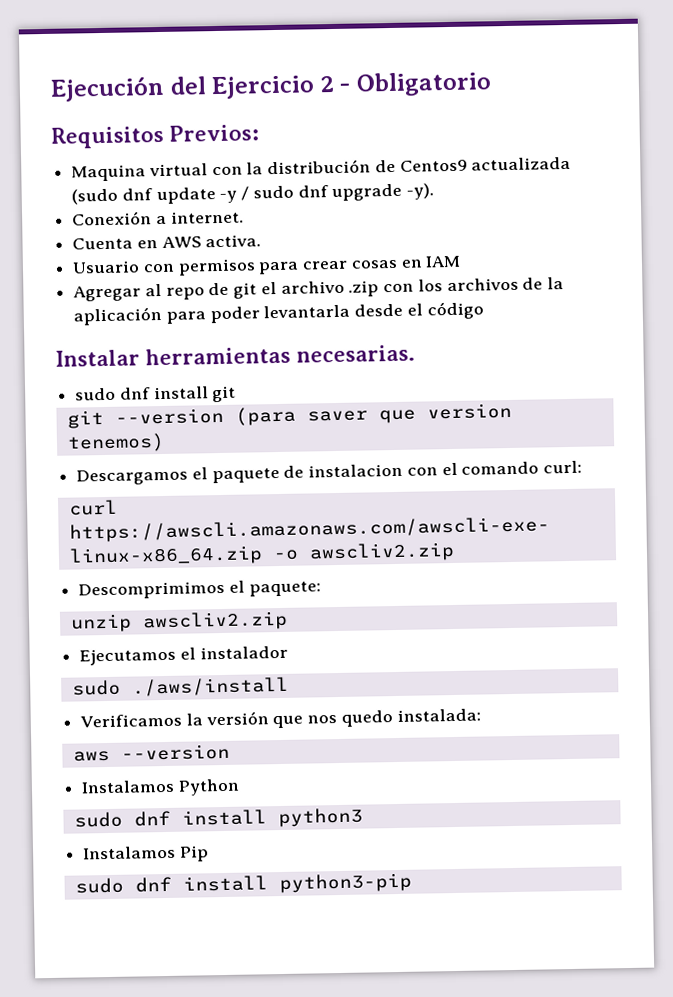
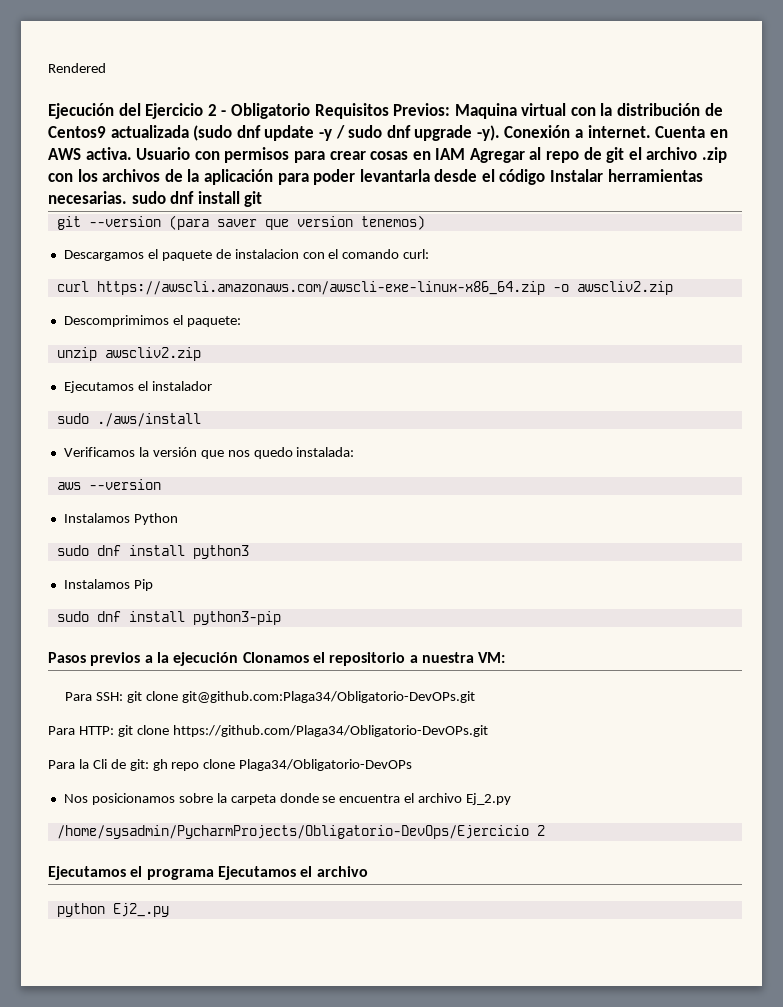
+ Rendered
- Ejecución del Ejercicio 2 - Obligatorio
- Requisitos Previos:
- Maquina virtual con la distribución de Centos9 actualizada (sudo dnf update -y / sudo dnf upgrade -y).
- Conexión a internet.
- Cuenta en AWS activa.
- Usuario con permisos para crear cosas en IAM
- Agregar al repo de git el archivo .zip con los archivos de la aplicación para poder levantarla desde el código
- Instalar herramientas necesarias.
- sudo dnf install git
+ Ejecución del Ejercicio 2 - Obligatorio Requisitos Previos: Maquina virtual con la distribución de Centos9 actualizada (sudo dnf update -y / sudo dnf upgrade -y). Conexión a internet. Cuenta en AWS activa. Usuario con permisos para crear cosas en IAM Agregar al repo de git el archivo .zip con los archivos de la aplicación para poder levantarla desde el código Instalar herramientas necesarias. sudo dnf install git
+ Pasos previos a la ejecución Clonamos el repositorio a nuestra VM:
+ Para SSH: git clone git@github.com:Plaga34/Obligatorio-DevOPs.git
+ Para HTTP: git clone https://github.com/Plaga34/Obligatorio-DevOPs.git
+ Para la Cli de git: gh repo clone Plaga34/Obligatorio-DevOPs
+ Nos posicionamos sobre la carpeta donde se encuentra el archivo Ej_2.py
+ /home/sysadmin/PycharmProjects/Obligatorio-DevOps/Ejercicio 2
+ Ejecutamos el programa Ejecutamos el archivo
+ python Ej2_.py

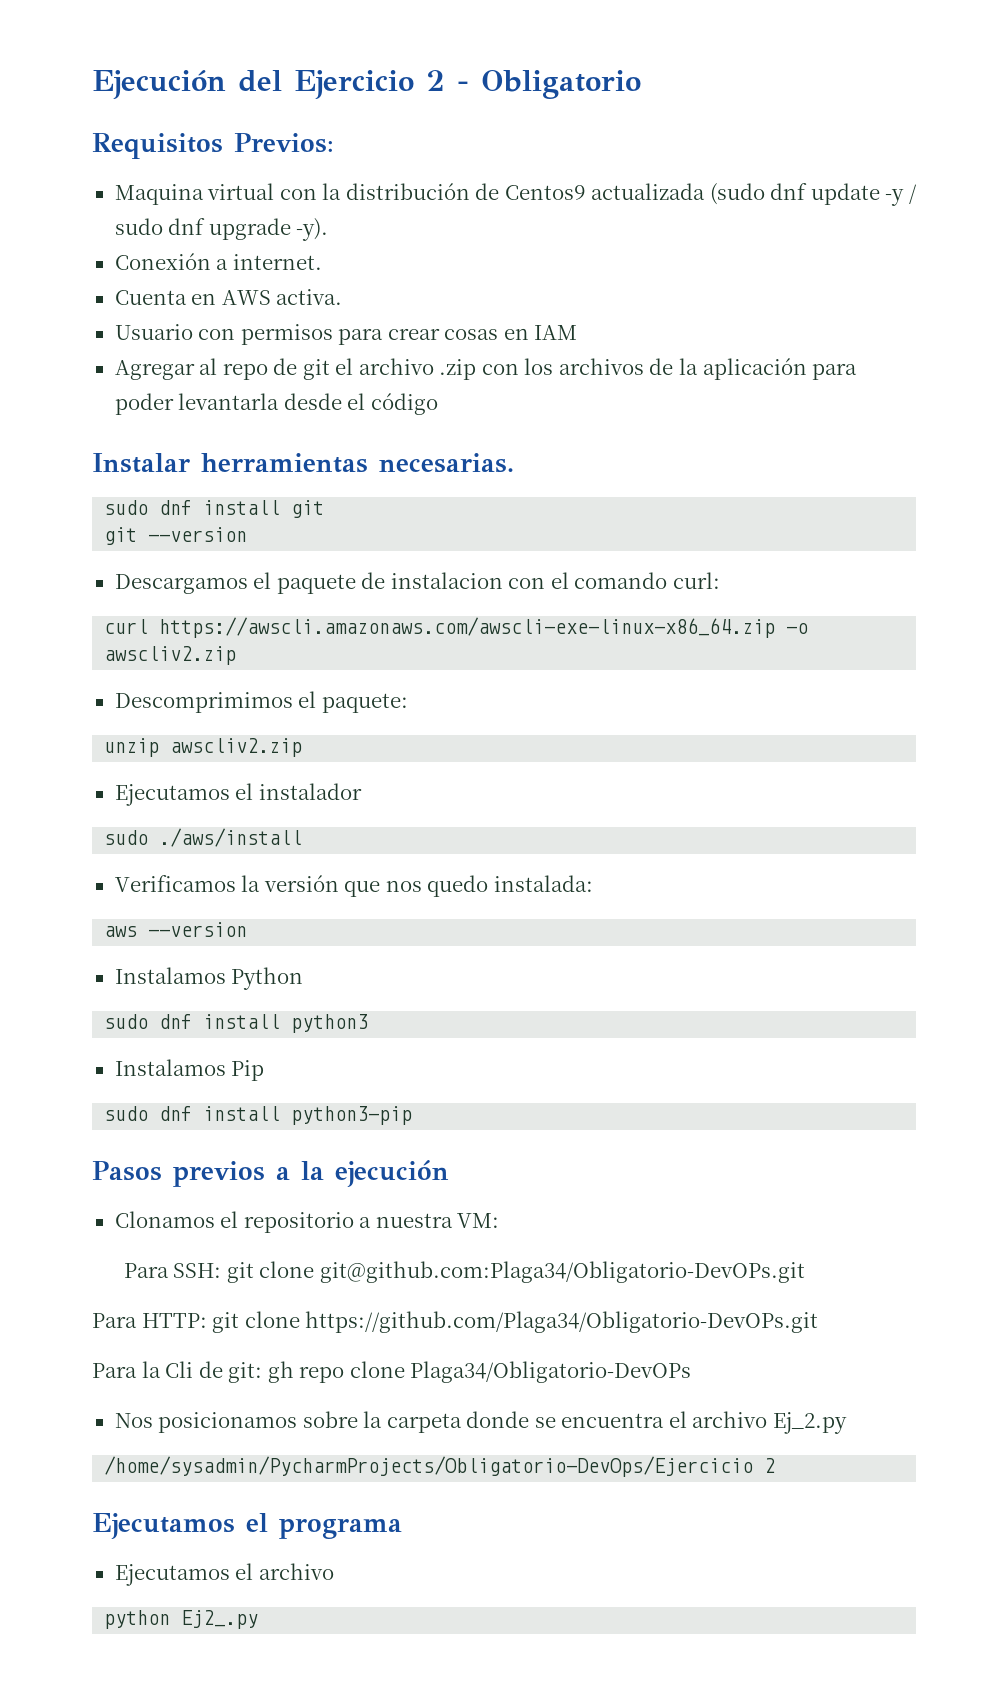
- Rendered
- Ejecución del Ejercicio 2 - Obligatorio Requisitos Previos: Maquina virtual con la distribución de Centos9 actualizada (sudo dnf update -y / sudo dnf upgrade -y). Conexión a internet. Cuenta en AWS activa. Usuario con permisos para crear cosas en IAM Agregar al repo de git el archivo .zip con los archivos de la aplicación para poder levantarla desde el código Instalar herramientas necesarias. sudo dnf install git
+ Ejecución del Ejercicio 2 - Obligatorio
+ Requisitos Previos:
+ Maquina virtual con la distribución de Centos9 actualizada (sudo dnf update -y / sudo dnf upgrade -y).
+ Conexión a internet.
+ Cuenta en AWS activa.
+ Usuario con permisos para crear cosas en IAM
+ Agregar al repo de git el archivo .zip con los archivos de la aplicación para poder levantarla desde el código
+ Instalar herramientas necesarias.
+ sudo dnf install git
- git --version (para saver que version tenemos)
+ git --version
- Pasos previos a la ejecución Clonamos el repositorio a nuestra VM:
+ Pasos previos a la ejecución
+ Clonamos el repositorio a nuestra VM:
- Ejecutamos el programa Ejecutamos el archivo
+ Ejecutamos el programa
+ Ejecutamos el archivo

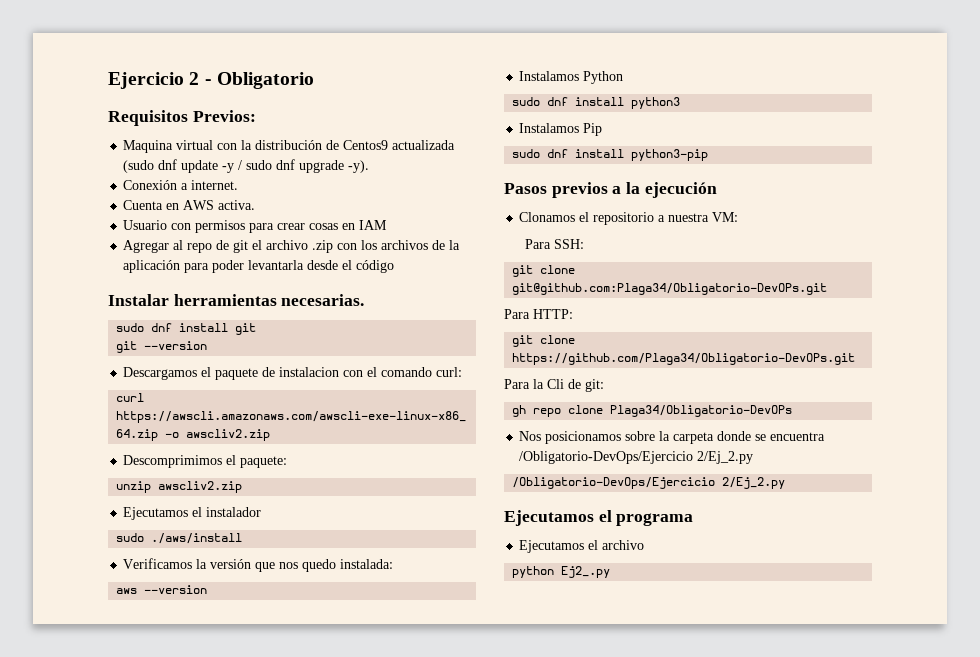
- Ejecución del Ejercicio 2 - Obligatorio
+ Ejercicio 2 - Obligatorio
- Para SSH: git clone git@github.com:Plaga34/Obligatorio-DevOPs.git
+ Para SSH:
+ git clone git@github.com:Plaga34/Obligatorio-DevOPs.git
- Para HTTP: git clone https://github.com/Plaga34/Obligatorio-DevOPs.git
+ Para HTTP:
+ git clone https://github.com/Plaga34/Obligatorio-DevOPs.git
- Para la Cli de git: gh repo clone Plaga34/Obligatorio-DevOPs
+ Para la Cli de git:
+ gh repo clone Plaga34/Obligatorio-DevOPs
- Nos posicionamos sobre la carpeta donde se encuentra el archivo Ej_2.py
- /home/sysadmin/PycharmProjects/Obligatorio-DevOps/Ejercicio 2
+ Nos posicionamos sobre la carpeta donde se encuentra /Obligatorio-DevOps/Ejercicio 2/Ej_2.py
+ /Obligatorio-DevOps/Ejercicio 2/Ej_2.py

